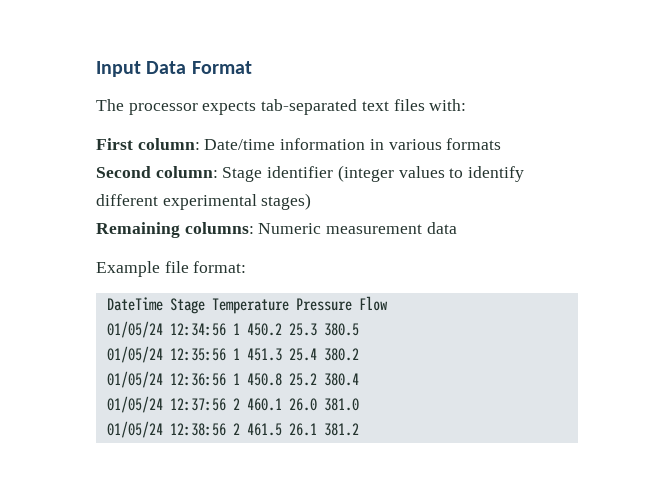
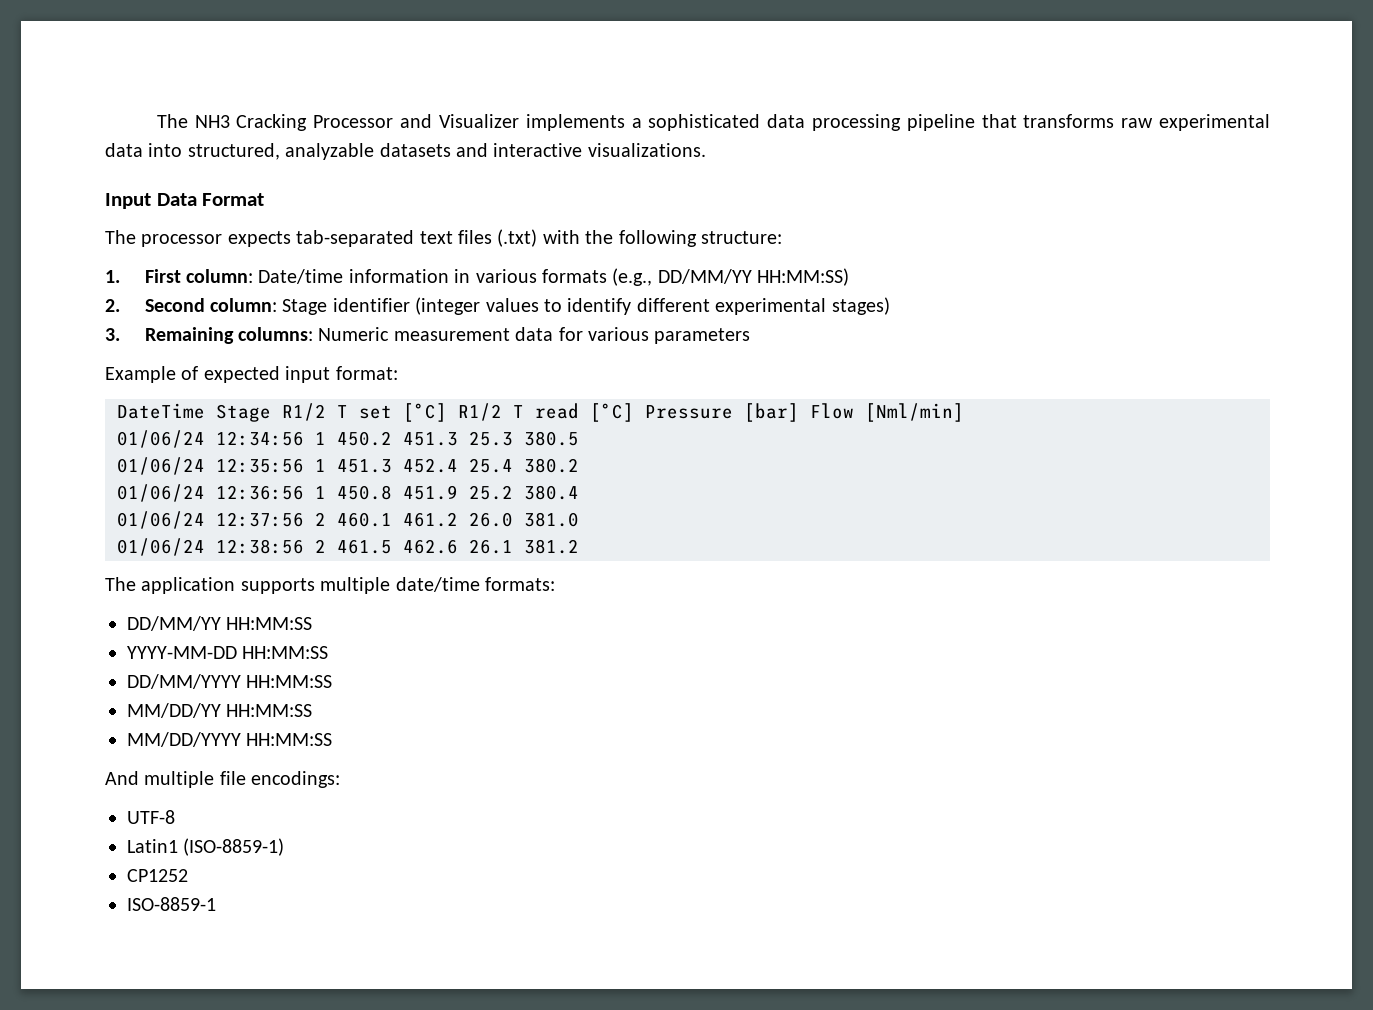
+ The NH3 Cracking Processor and Visualizer implements a sophisticated data processing pipeline that transforms raw experimental data into structured, analyzable datasets and interactive visualizations.
- The processor expects tab-separated text files with:
- First column: Date/time information in various formats
- Second column: Stage identifier (integer values to identify different experimental stages)
+ The processor expects tab-separated text files (.txt) with the following structure:
+ 1. First column: Date/time information in various formats (e.g., DD/MM/YY HH:MM:SS)
+ 2. Second column: Stage identifier (integer values to identify different experimental stages)
- Remaining columns: Numeric measurement data
- Example file format:
- DateTime Stage Temperature Pressure Flow
- 01/05/24 12:34:56 1 450.2 25.3 380.5
+ 3. Remaining columns: Numeric measurement data for various parameters
+ Example of expected input format:
+ DateTime Stage R1/2 T set [°C] R1/2 T read [°C] Pressure [bar] Flow [Nml/min]
+ 01/06/24 12:34:56 1 450.2 451.3 25.3 380.5
- 01/05/24 12:35:56 1 451.3 25.4 380.2
+ 01/06/24 12:35:56 1 451.3 452.4 25.4 380.2
- 01/05/24 12:36:56 1 450.8 25.2 380.4
+ 01/06/24 12:36:56 1 450.8 451.9 25.2 380.4
- 01/05/24 12:37:56 2 460.1 26.0 381.0
+ 01/06/24 12:37:56 2 460.1 461.2 26.0 381.0
- 01/05/24 12:38:56 2 461.5 26.1 381.2
+ 01/06/24 12:38:56 2 461.5 462.6 26.1 381.2
+ The application supports multiple date/time formats:
+ DD/MM/YY HH:MM:SS
+ YYYY-MM-DD HH:MM:SS
+ DD/MM/YYYY HH:MM:SS
+ MM/DD/YY HH:MM:SS
+ MM/DD/YYYY HH:MM:SS
+ And multiple file encodings:
+ UTF-8
+ Latin1 (ISO-8859-1)
+ CP1252
+ ISO-8859-1

